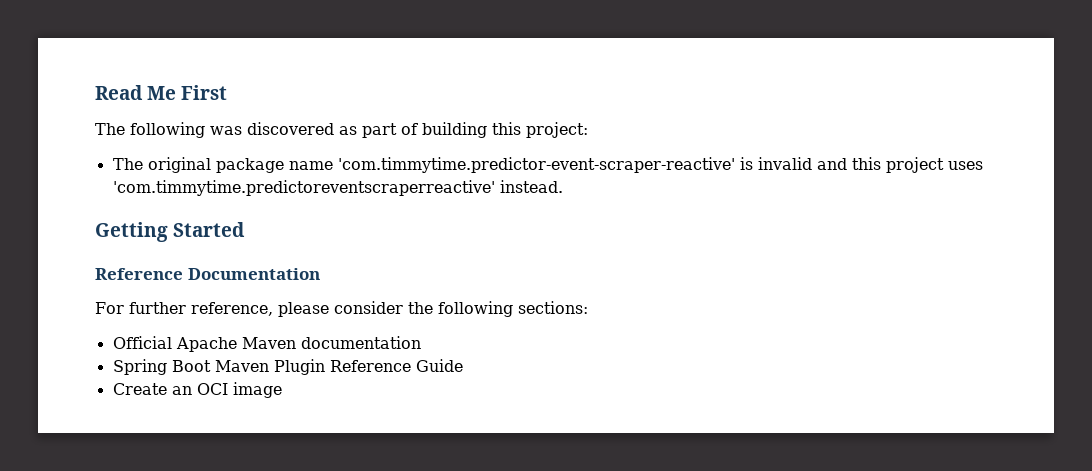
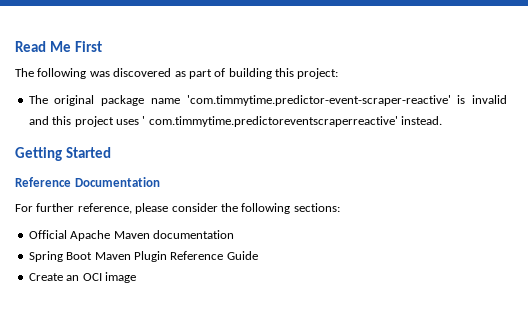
- The original package name 'com.timmytime.predictor-event-scraper-reactive' is invalid and this project uses 'com.timmytime.predictoreventscraperreactive' instead.
+ The original package name 'com.timmytime.predictor-event-scraper-reactive' is invalid and this project uses ' com.timmytime.predictoreventscraperreactive' instead.

